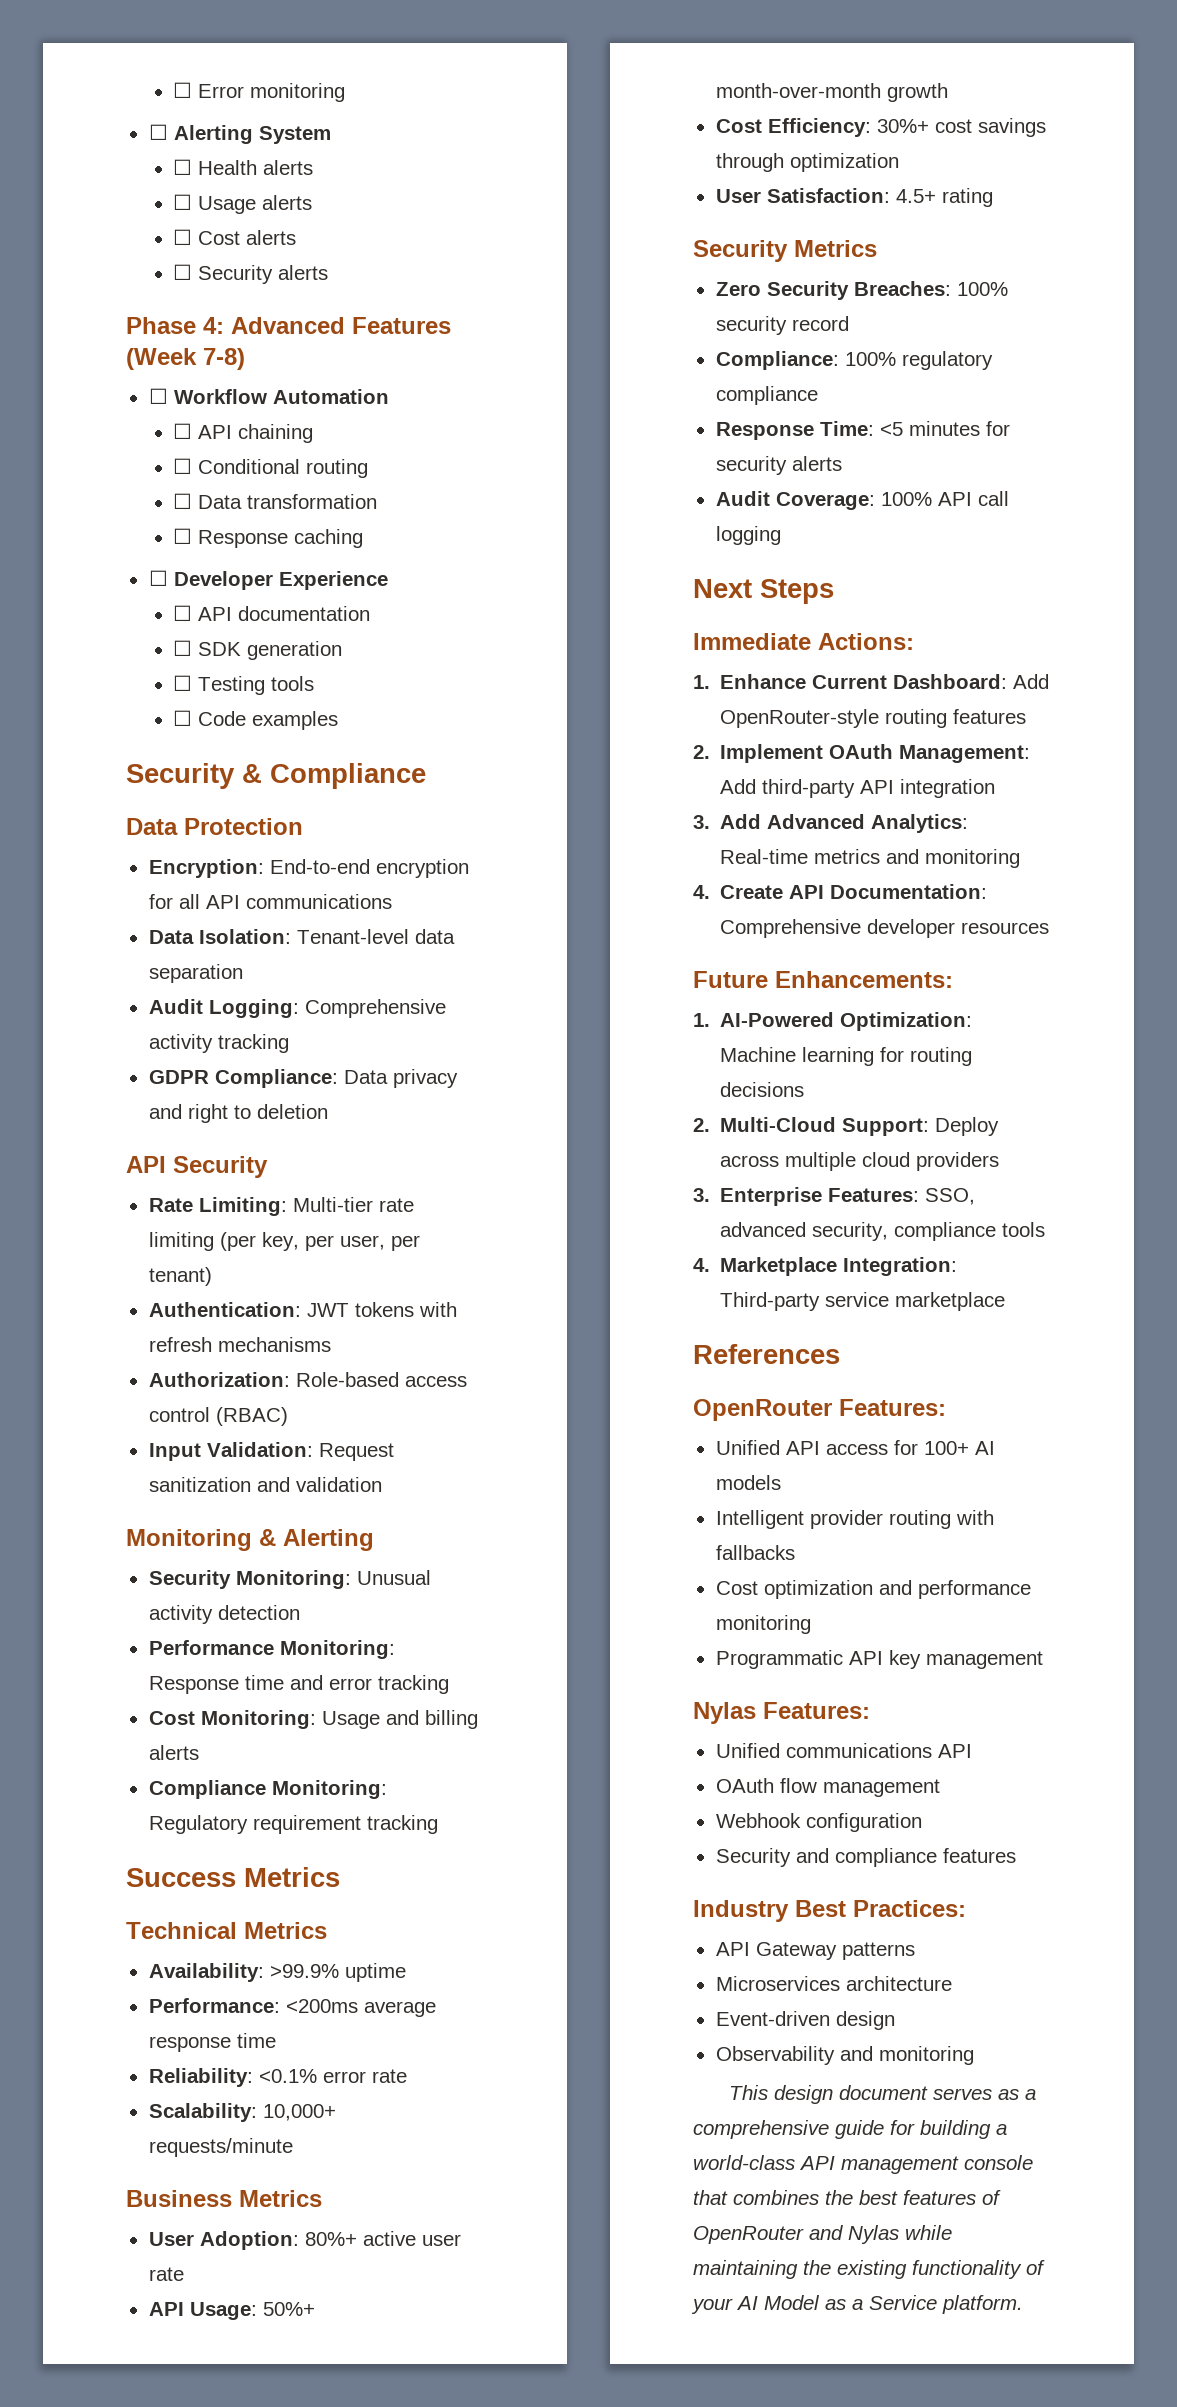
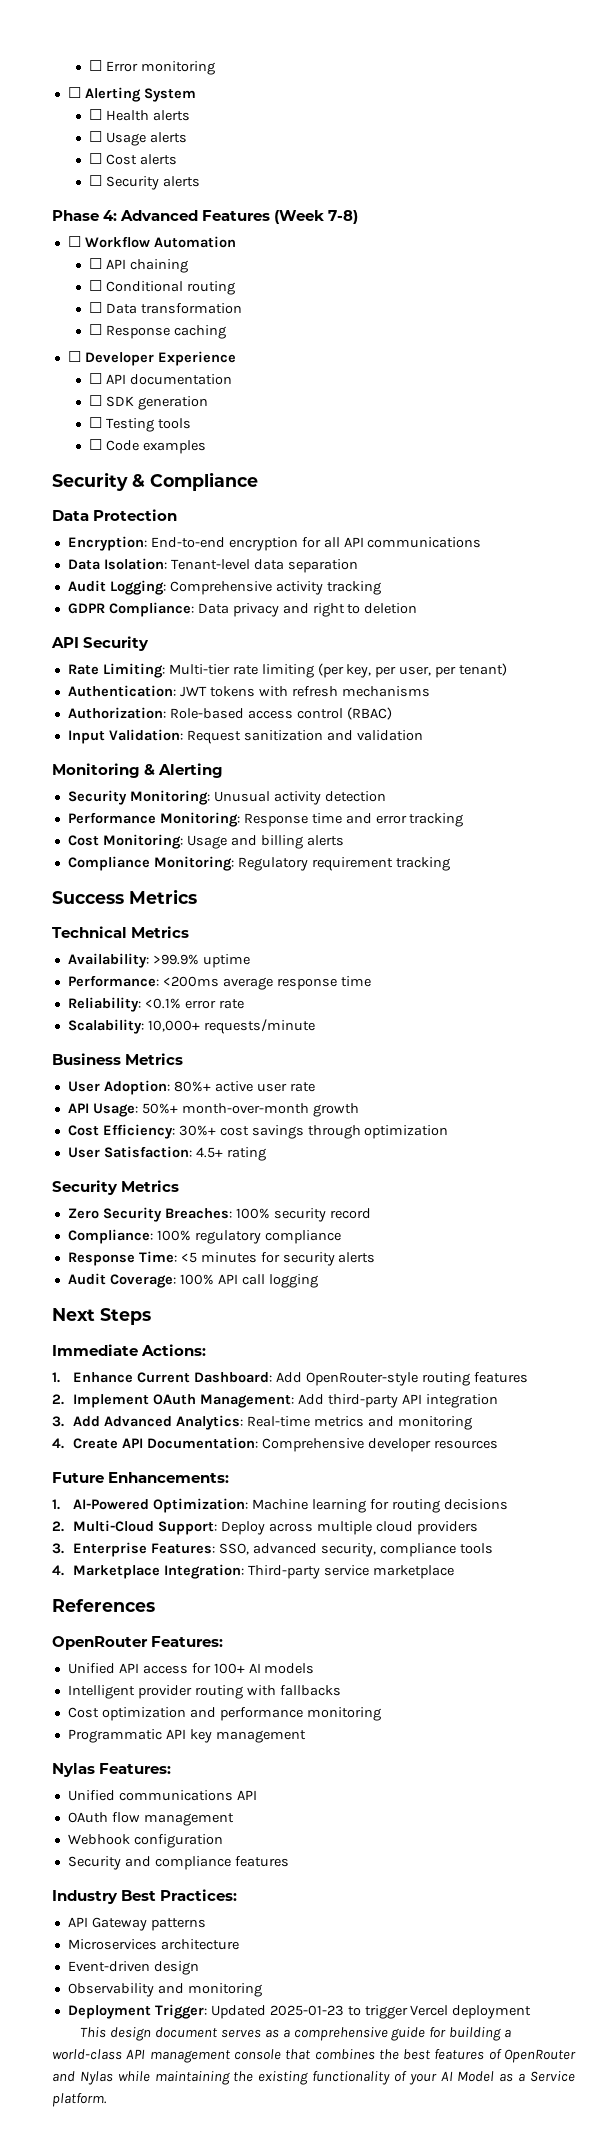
+ Deployment Trigger: Updated 2025-01-23 to trigger Vercel deployment

